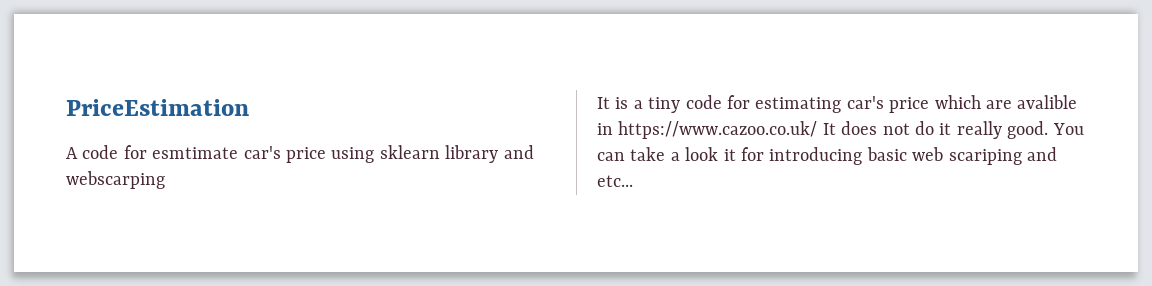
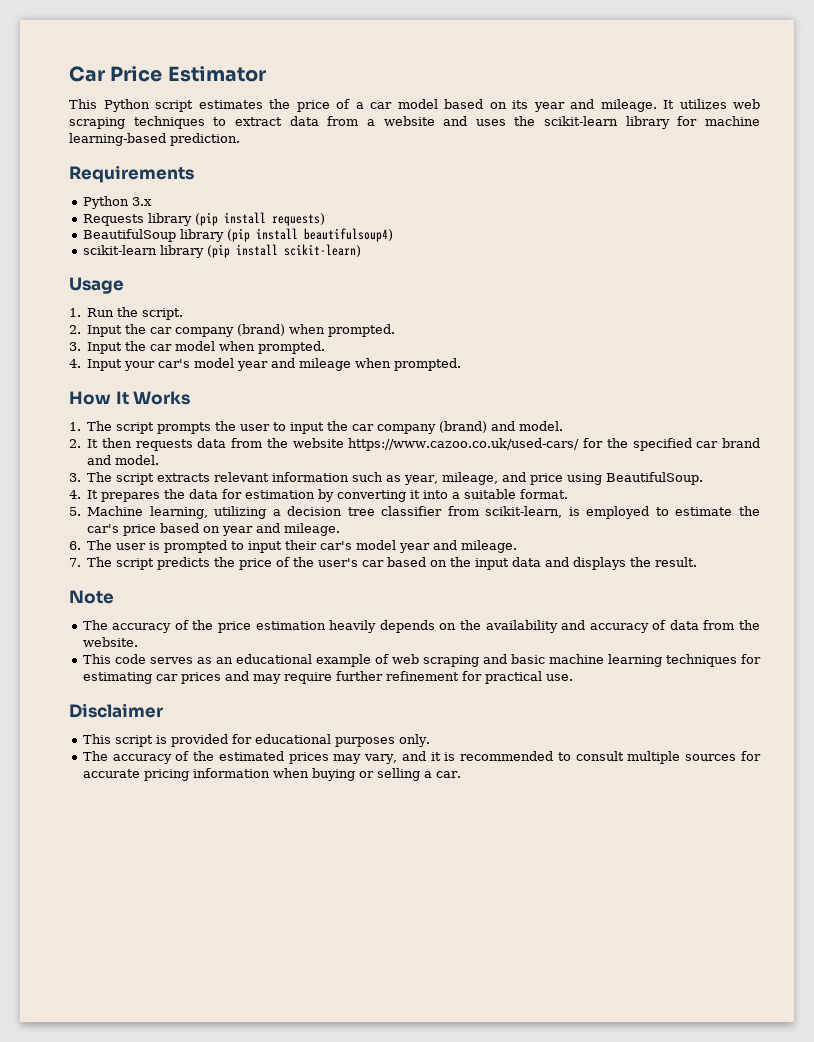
- PriceEstimation
- A code for esmtimate car's price using sklearn library and webscarping
- It is a tiny code for estimating car's price which are avalible in https://www.cazoo.co.uk/ It does not do it really good. You can take a look it for introducing basic web scariping and etc...
+ Car Price Estimator
+ This Python script estimates the price of a car model based on its year and mileage. It utilizes web scraping techniques to extract data from a website and uses the scikit-learn library for machine learning-based prediction.
+ Requirements
+ Python 3.x
+ Requests library (pip install requests)
+ BeautifulSoup library (pip install beautifulsoup4)
+ scikit-learn library (pip install scikit-learn)
+ Usage
+ 1. Run the script.
+ 2. Input the car company (brand) when prompted.
+ 3. Input the car model when prompted.
+ 4. Input your car's model year and mileage when prompted.
+ How It Works
+ 1. The script prompts the user to input the car company (brand) and model.
+ 2. It then requests data from the website https://www.cazoo.co.uk/used-cars/ for the specified car brand and model.
+ 3. The script extracts relevant information such as year, mileage, and price using BeautifulSoup.
+ 4. It prepares the data for estimation by converting it into a suitable format.
+ 5. Machine learning, utilizing a decision tree classifier from scikit-learn, is employed to estimate the car's price based on year and mileage.
+ 6. The user is prompted to input their car's model year and mileage.
+ 7. The script predicts the price of the user's car based on the input data and displays the result.
+ Note
+ The accuracy of the price estimation heavily depends on the availability and accuracy of data from the website.
+ This code serves as an educational example of web scraping and basic machine learning techniques for estimating car prices and may require further refinement for practical use.
+ Disclaimer
+ This script is provided for educational purposes only.
+ The accuracy of the estimated prices may vary, and it is recommended to consult multiple sources for accurate pricing information when buying or selling a car.

